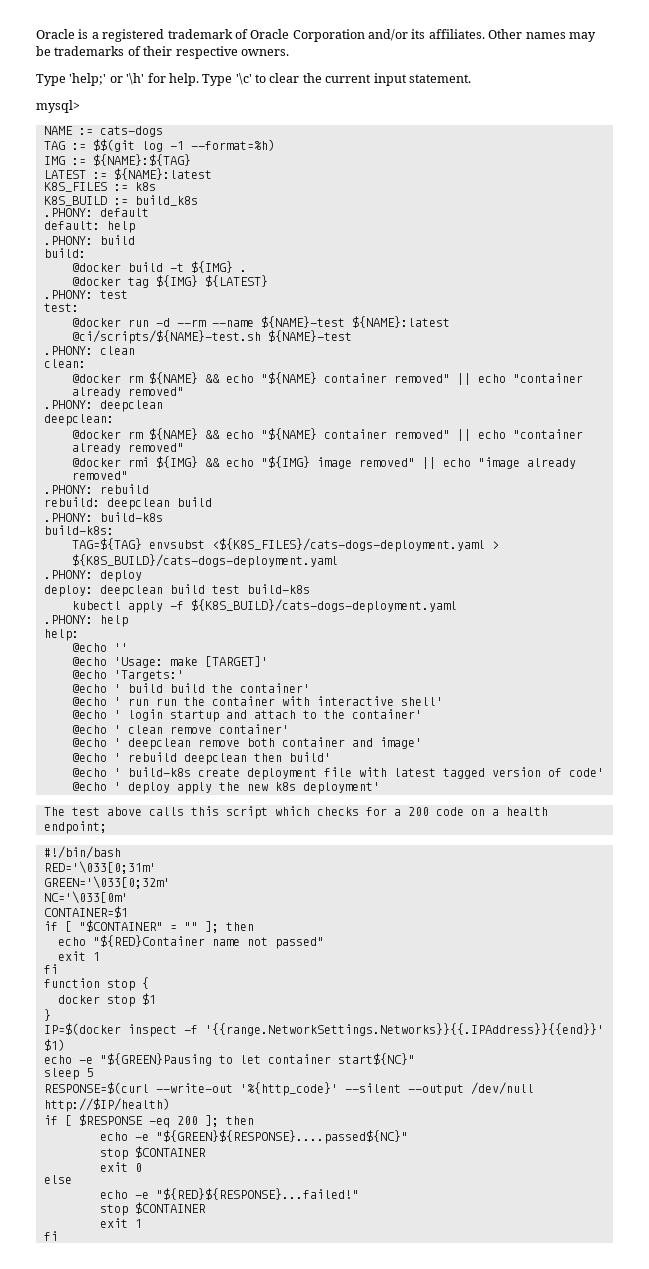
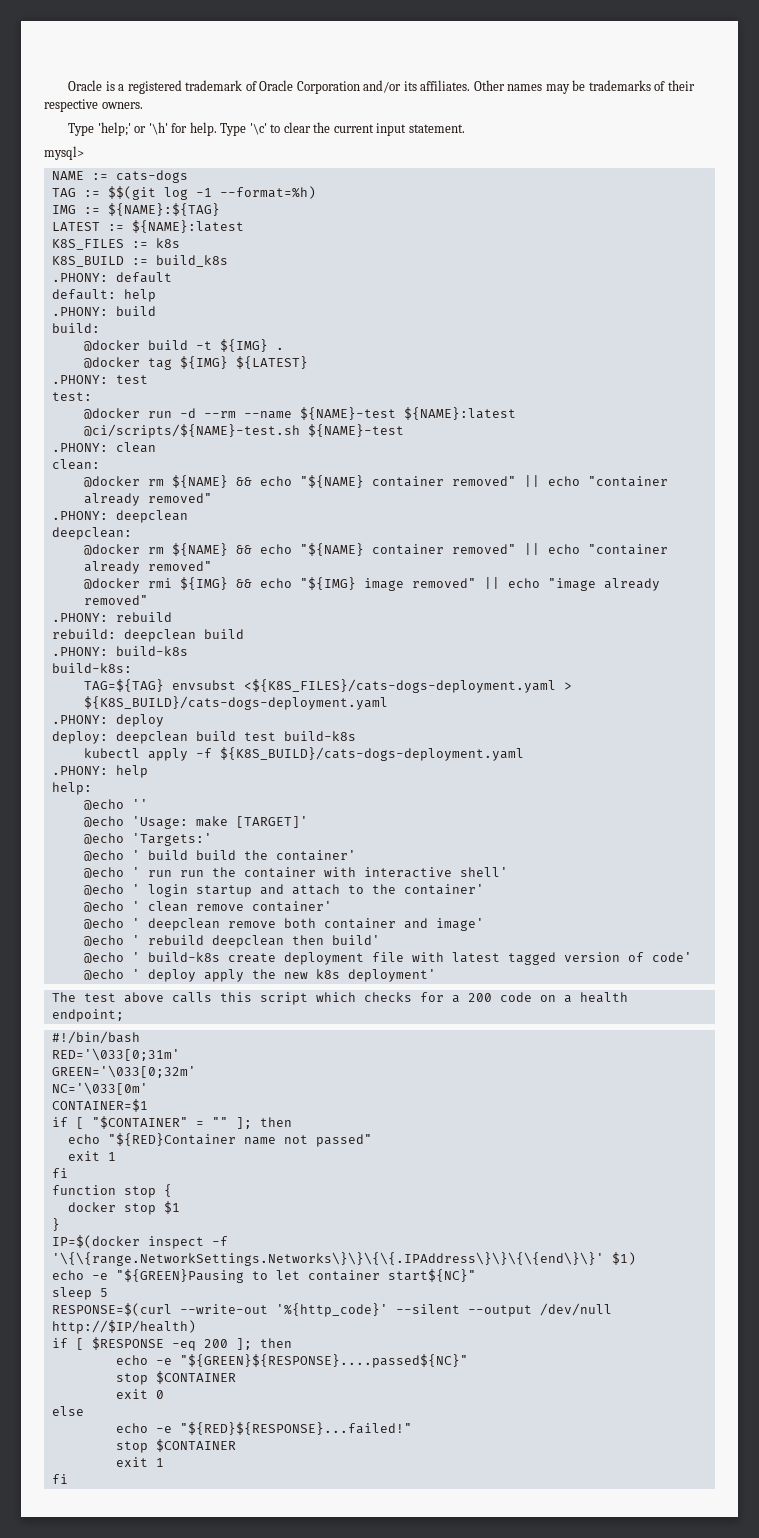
- IP=$(docker inspect -f '{{range.NetworkSettings.Networks}}{{.IPAddress}}{{end}}' $1)
+ IP=$(docker inspect -f '\{\{range.NetworkSettings.Networks\}\}\{\{.IPAddress\}\}\{\{end\}\}' $1)

